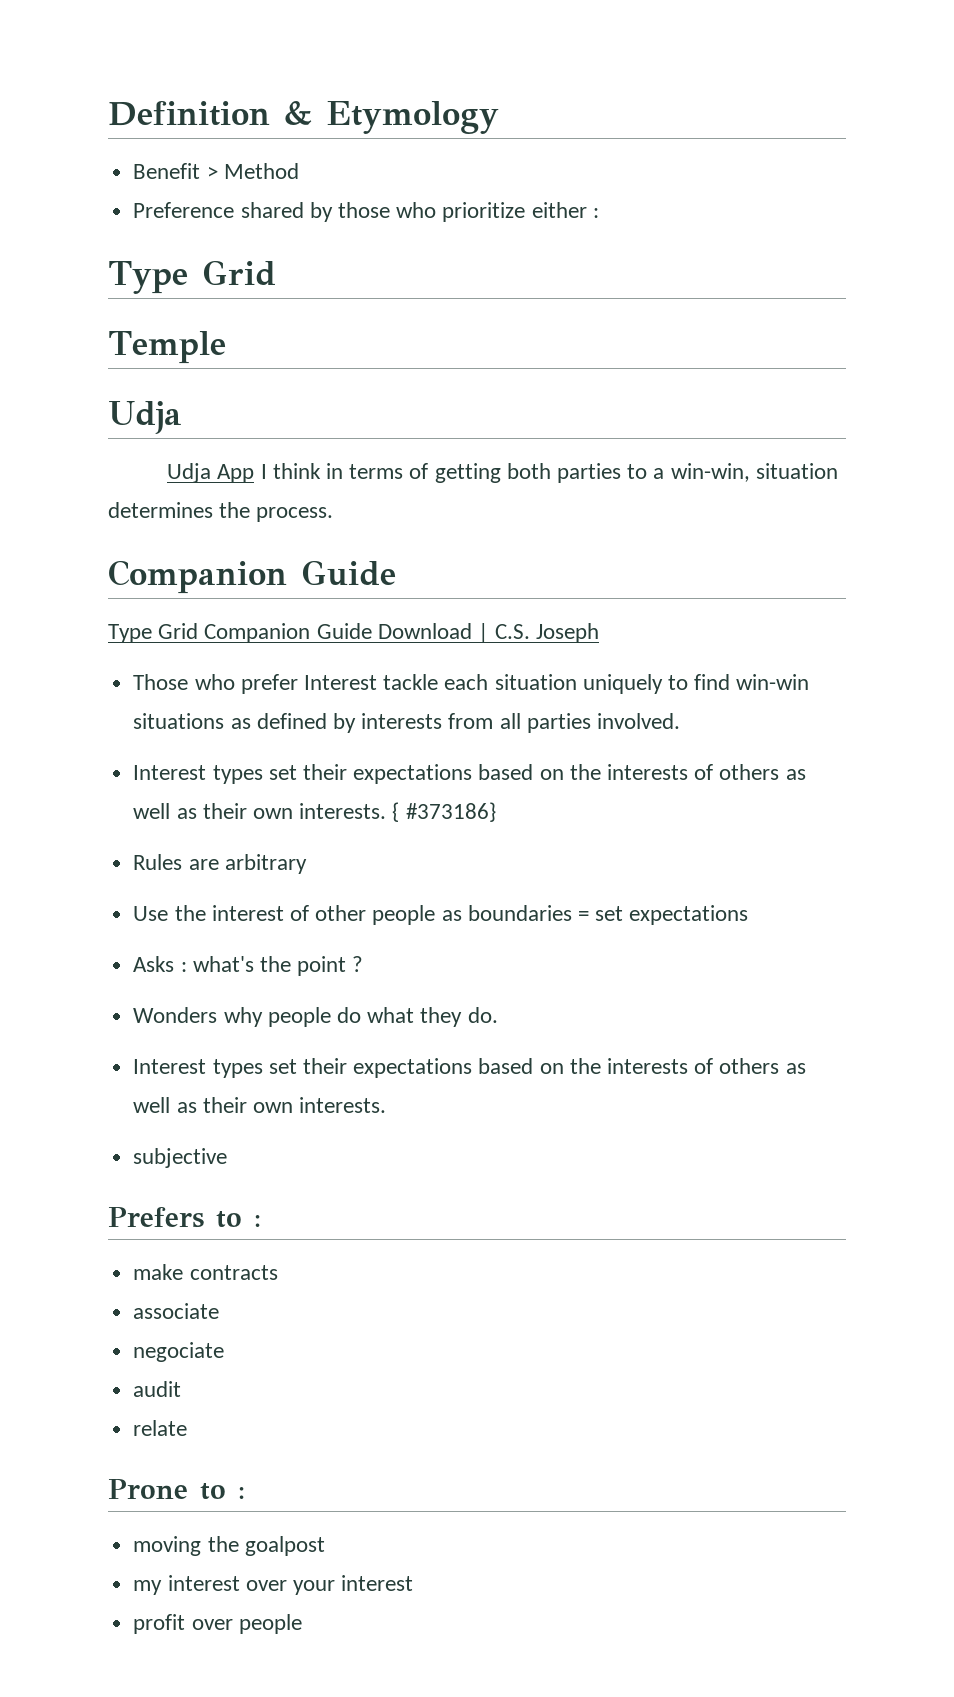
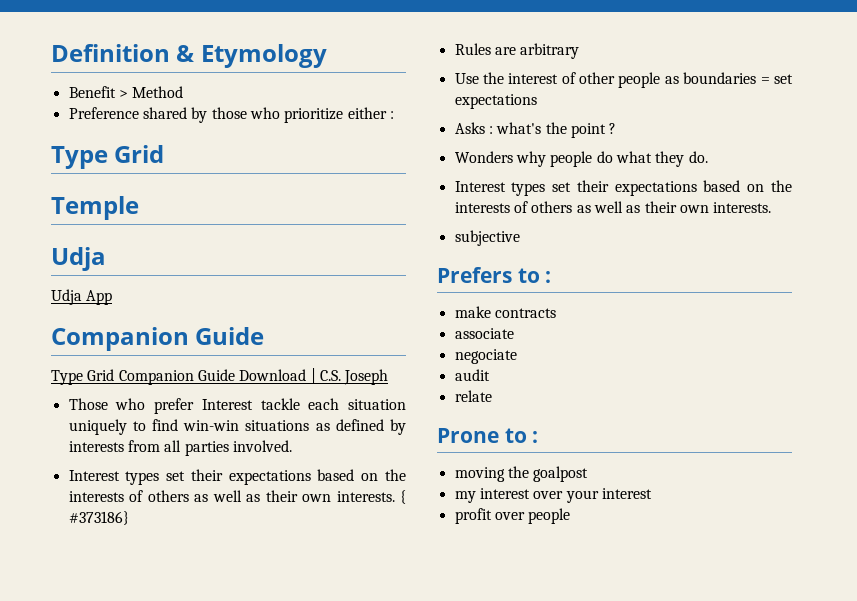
- Udja App I think in terms of getting both parties to a win-win, situation determines the process.
+ Udja App

